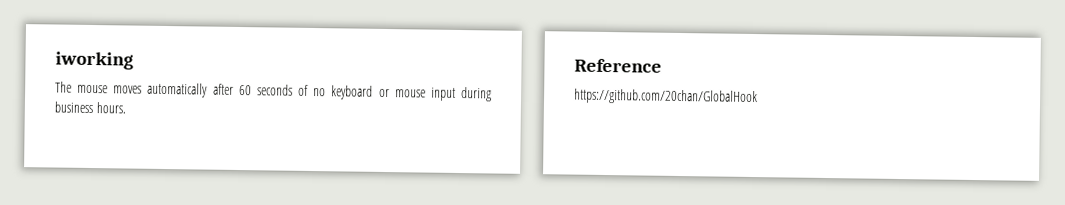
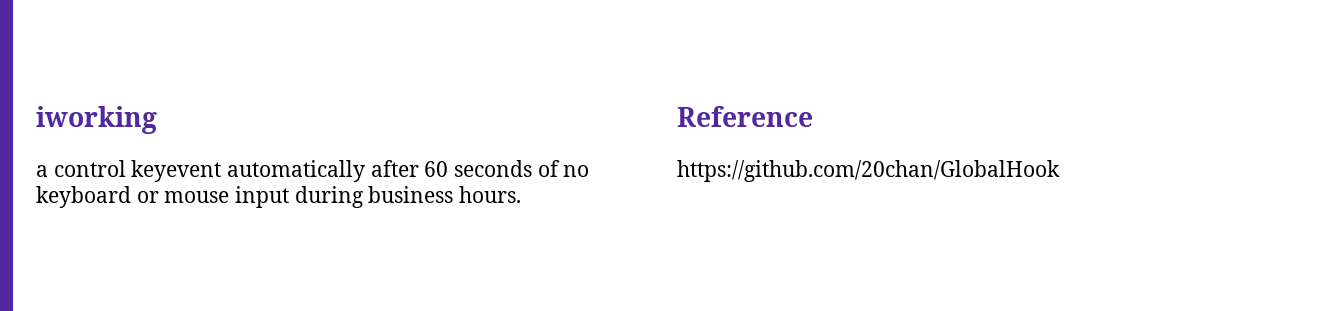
- The mouse moves automatically after 60 seconds of no keyboard or mouse input during business hours.
+ a control keyevent automatically after 60 seconds of no keyboard or mouse input during business hours.

